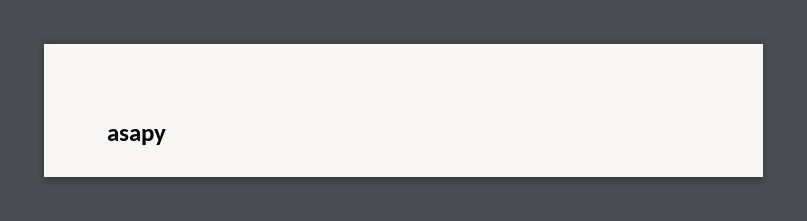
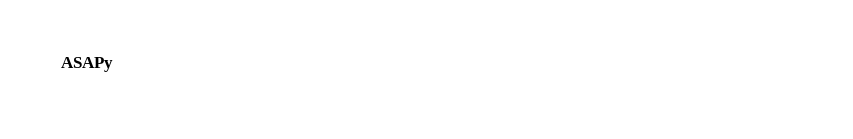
- asapy
+ ASAPy

